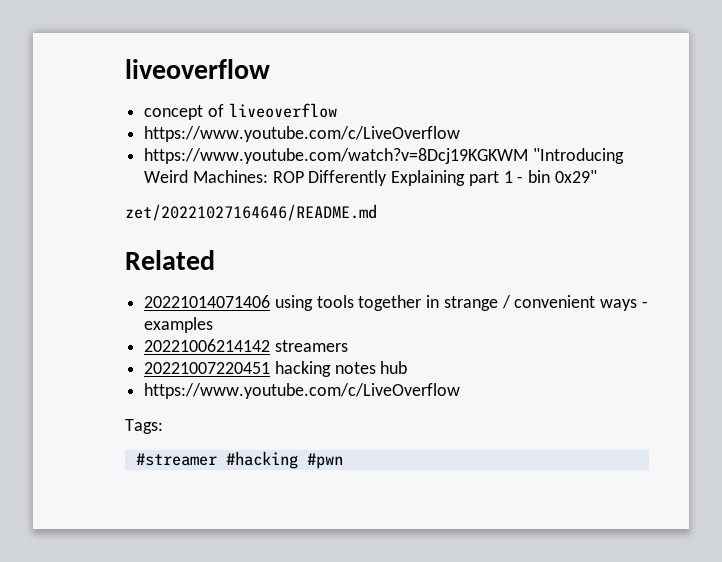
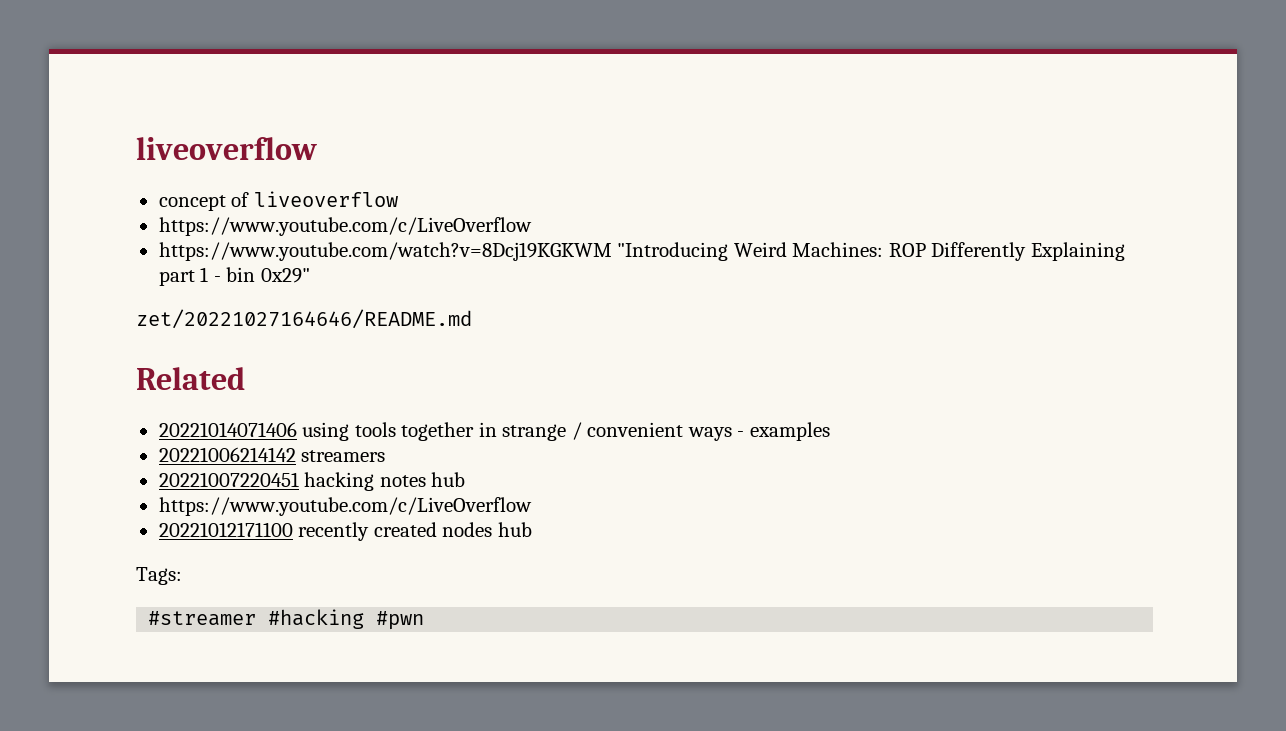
+ 20221012171100 recently created nodes hub

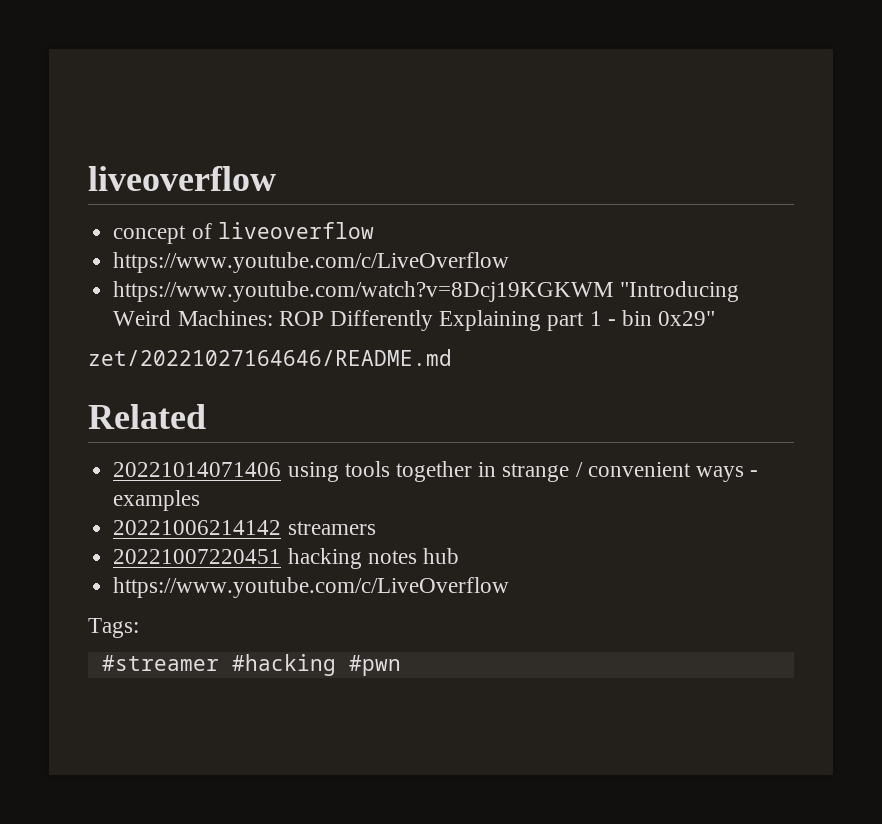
- 20221012171100 recently created nodes hub

